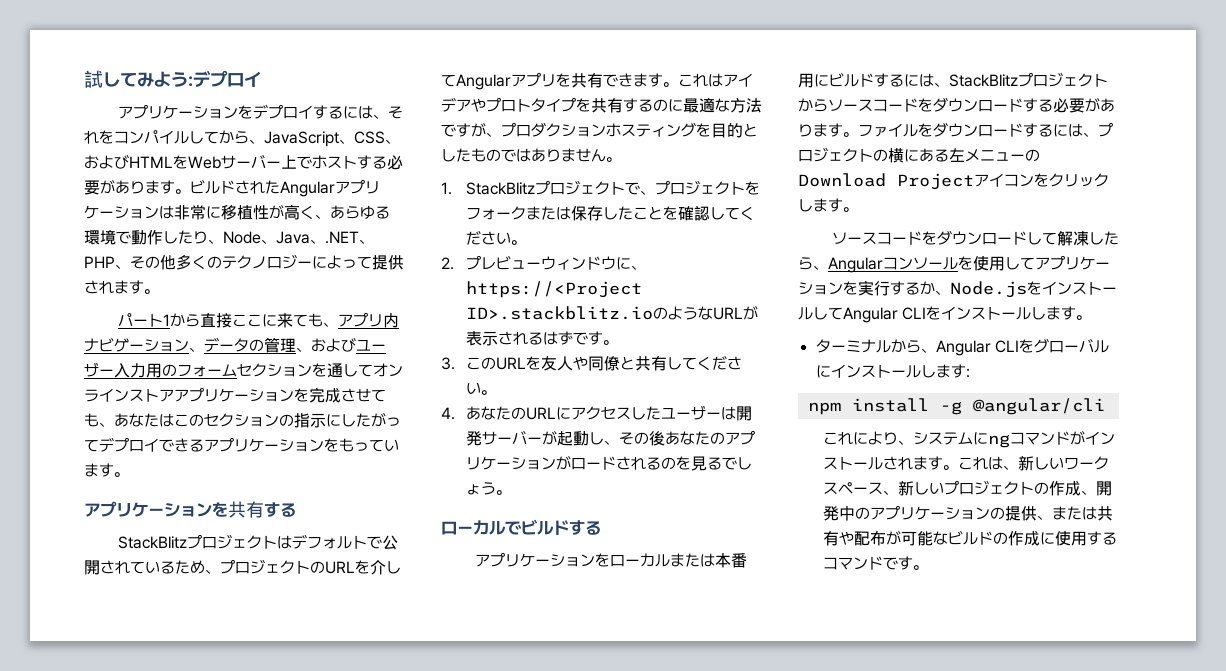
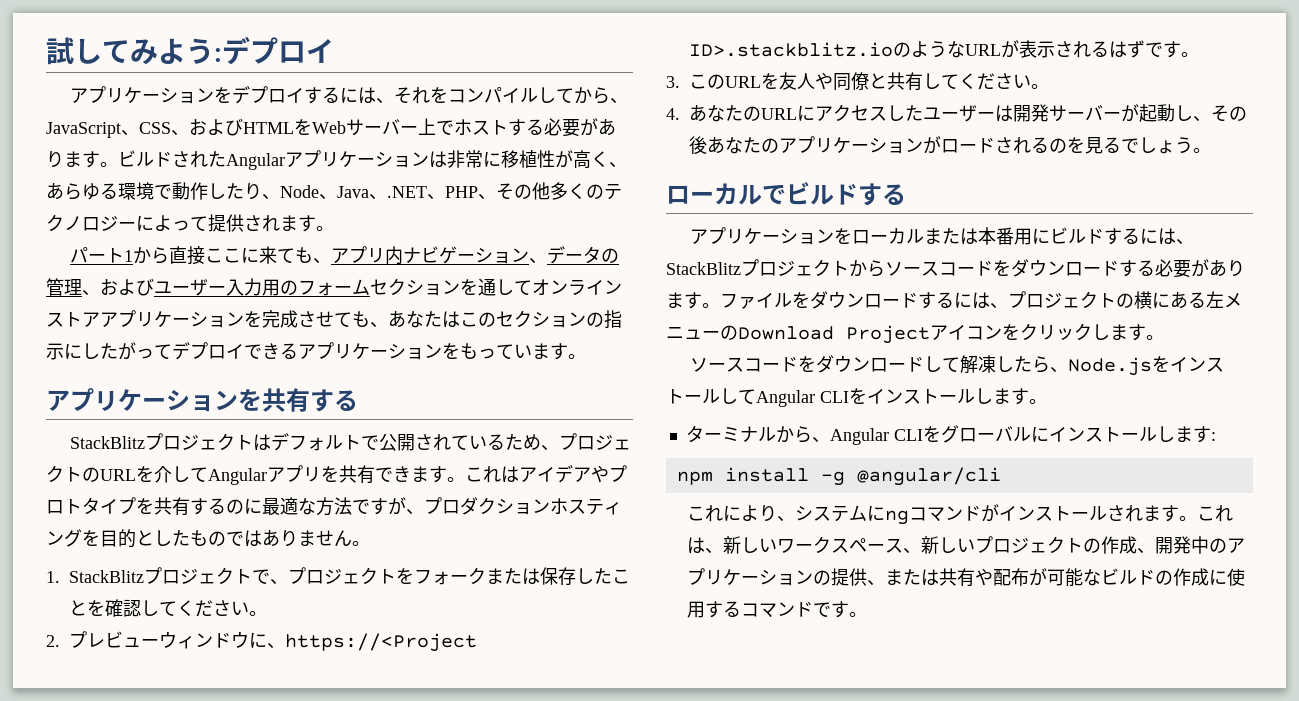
- ソースコードをダウンロードして解凍したら、Angularコンソールを使用してアプリケーションを実行するか、Node.jsをインストールしてAngular CLIをインストールします。
+ ソースコードをダウンロードして解凍したら、Node.jsをインストールしてAngular CLIをインストールします。

